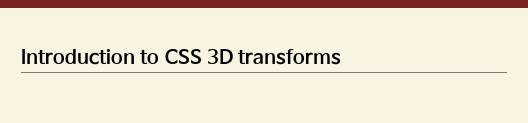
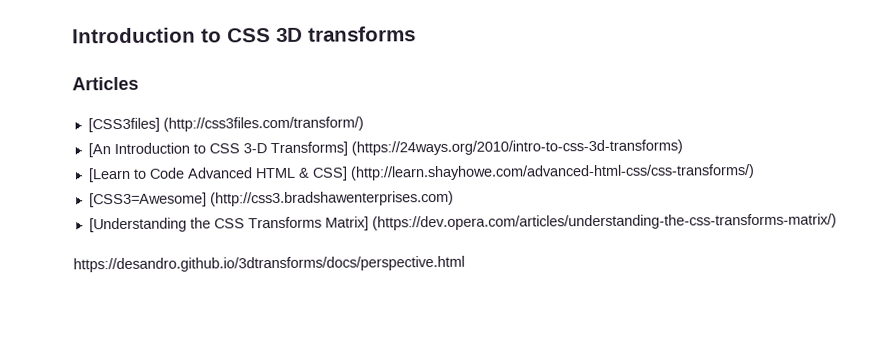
+ Articles
+ [CSS3files] (http://css3files.com/transform/)
+ [An Introduction to CSS 3-D Transforms] (https://24ways.org/2010/intro-to-css-3d-transforms)
+ [Learn to Code Advanced HTML & CSS] (http://learn.shayhowe.com/advanced-html-css/css-transforms/)
+ [CSS3=Awesome] (http://css3.bradshawenterprises.com)
+ [Understanding the CSS Transforms Matrix] (https://dev.opera.com/articles/understanding-the-css-transforms-matrix/)
+ https://desandro.github.io/3dtransforms/docs/perspective.html

